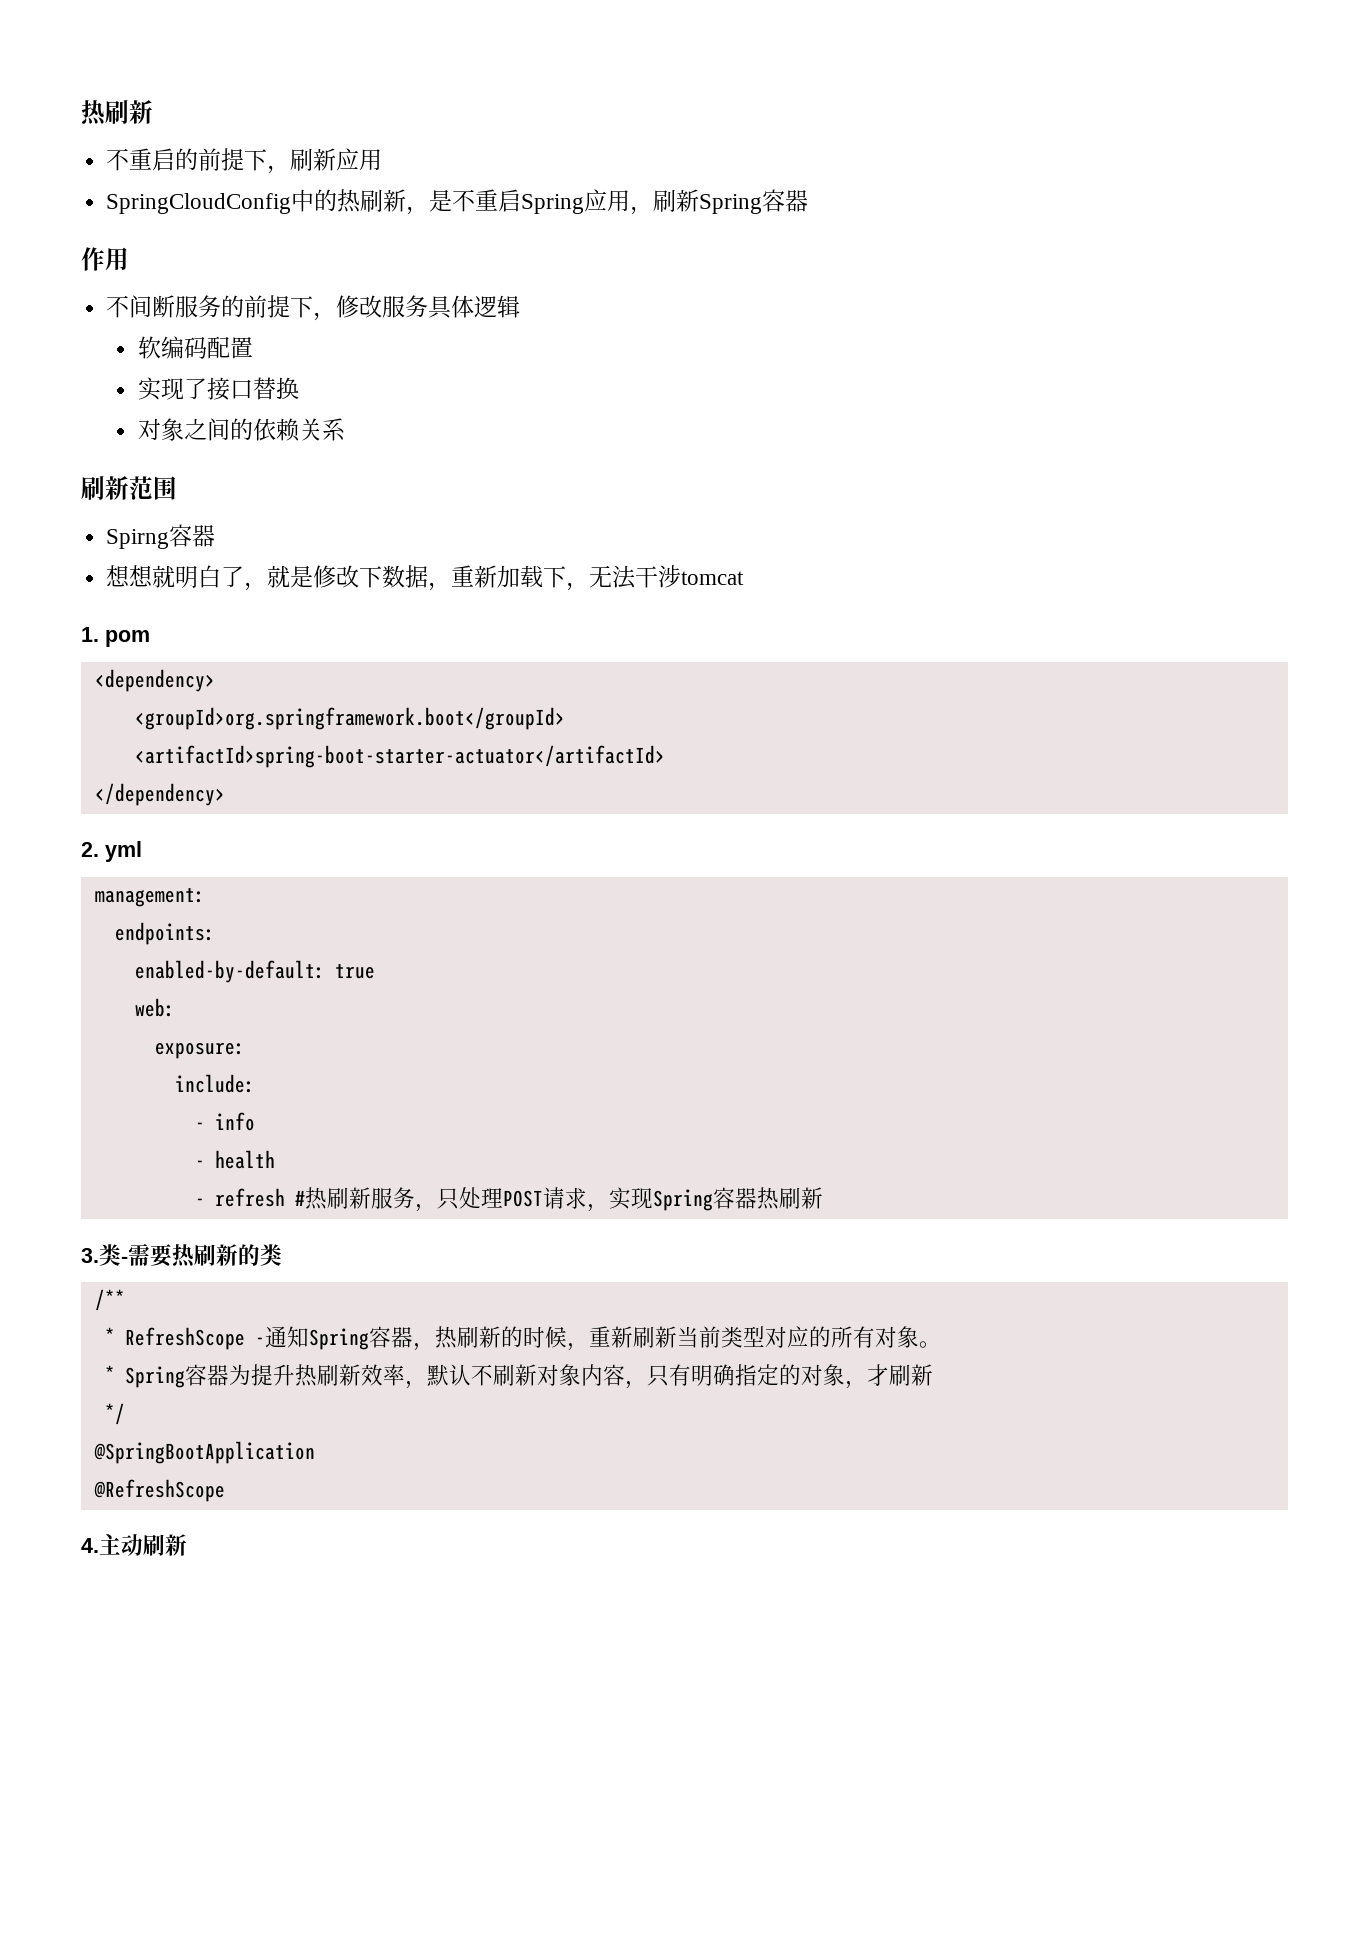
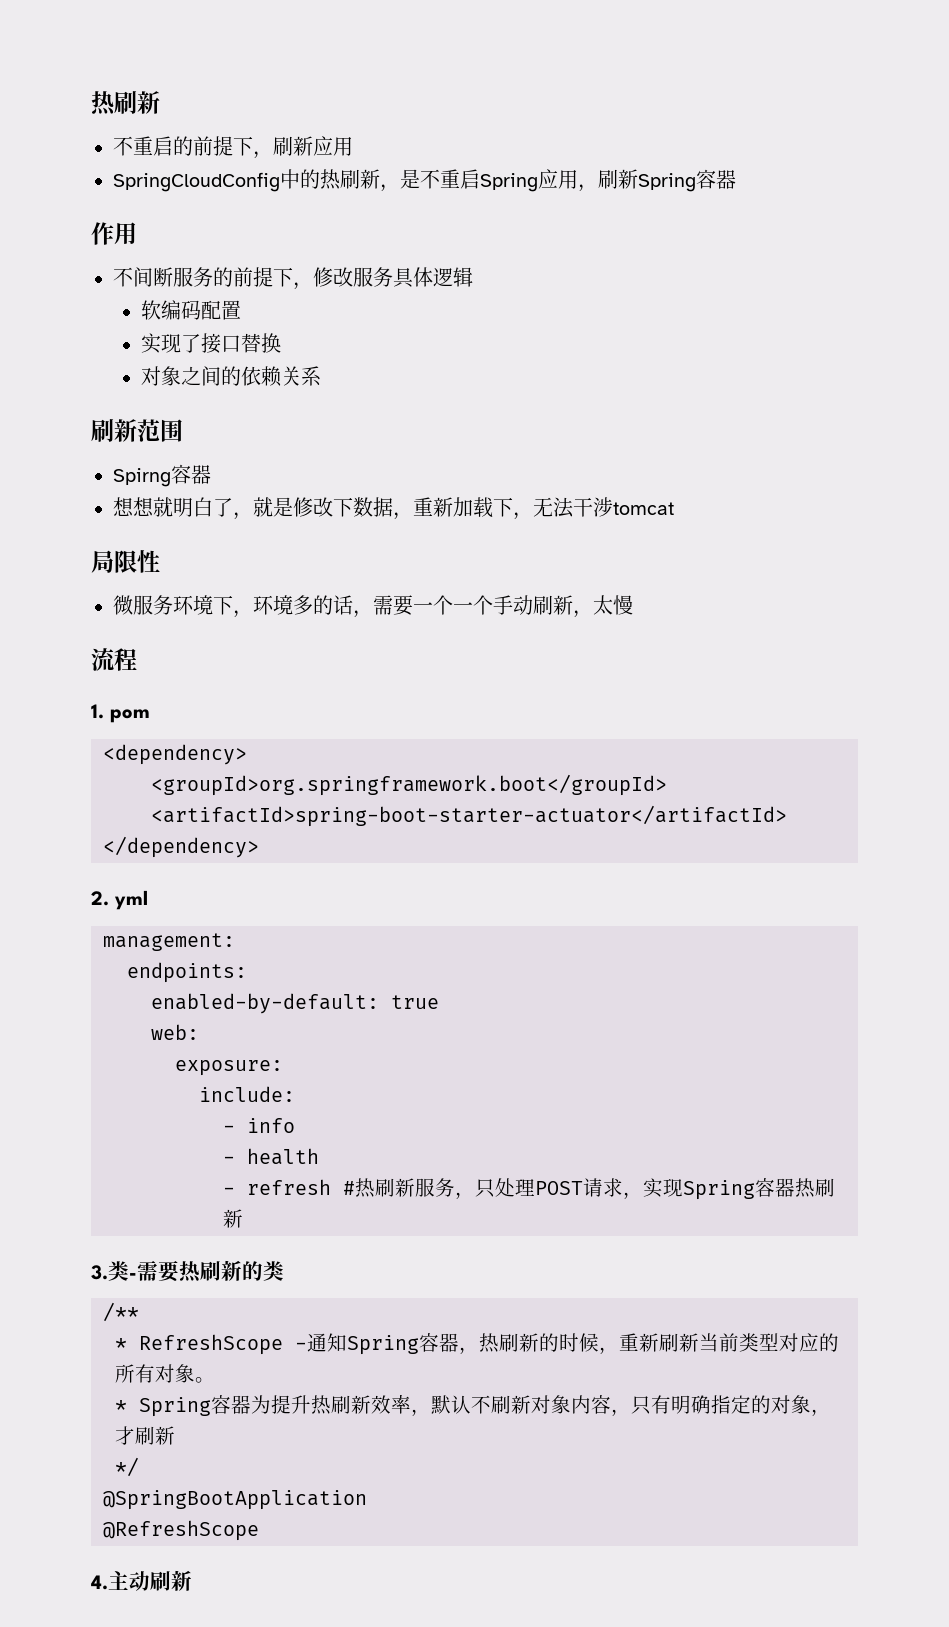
+ 局限性
+ 微服务环境下，环境多的话，需要一个一个手动刷新，太慢
+ 流程

